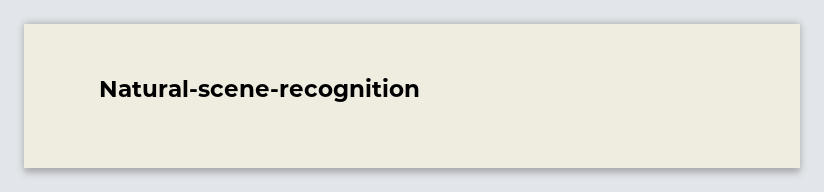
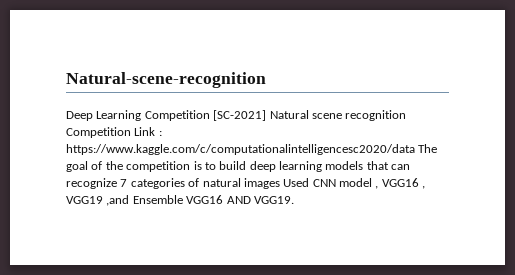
+ Deep Learning Competition [SC-2021] Natural scene recognition Competition Link : https://www.kaggle.com/c/computationalintelligencesc2020/data The goal of the competition is to build deep learning models that can recognize 7 categories of natural images Used CNN model , VGG16 , VGG19 ,and Ensemble VGG16 AND VGG19.

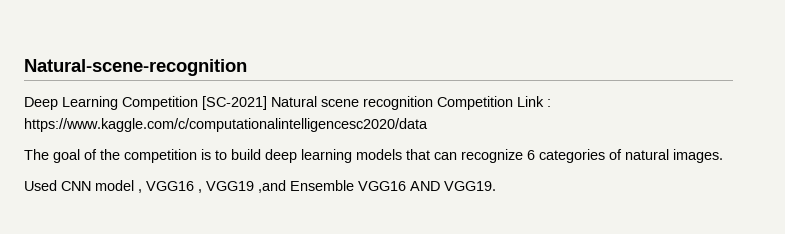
- Deep Learning Competition [SC-2021] Natural scene recognition Competition Link : https://www.kaggle.com/c/computationalintelligencesc2020/data The goal of the competition is to build deep learning models that can recognize 7 categories of natural images Used CNN model , VGG16 , VGG19 ,and Ensemble VGG16 AND VGG19.
+ Deep Learning Competition [SC-2021] Natural scene recognition Competition Link : https://www.kaggle.com/c/computationalintelligencesc2020/data
+ The goal of the competition is to build deep learning models that can recognize 6 categories of natural images.
+ Used CNN model , VGG16 , VGG19 ,and Ensemble VGG16 AND VGG19.

